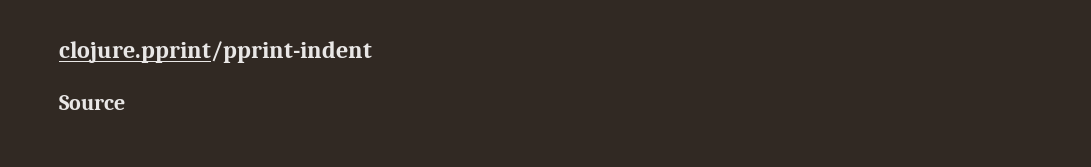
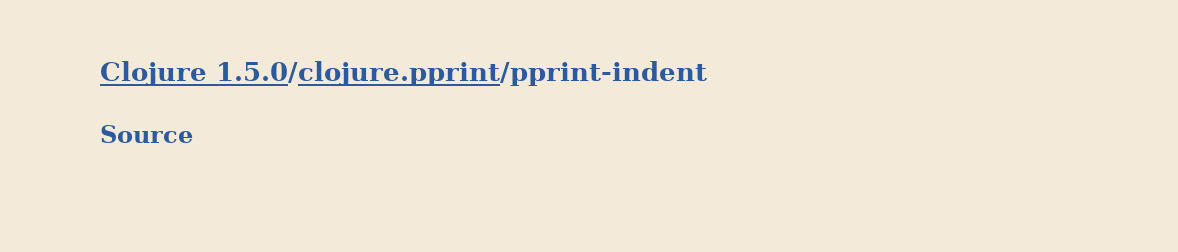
- clojure.pprint/pprint-indent
+ Clojure 1.5.0/clojure.pprint/pprint-indent

